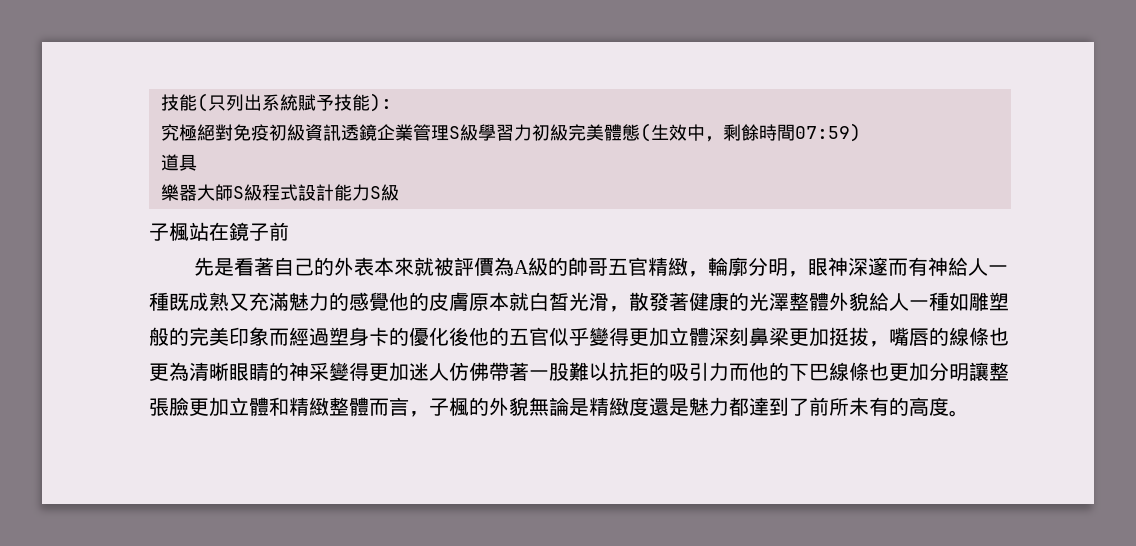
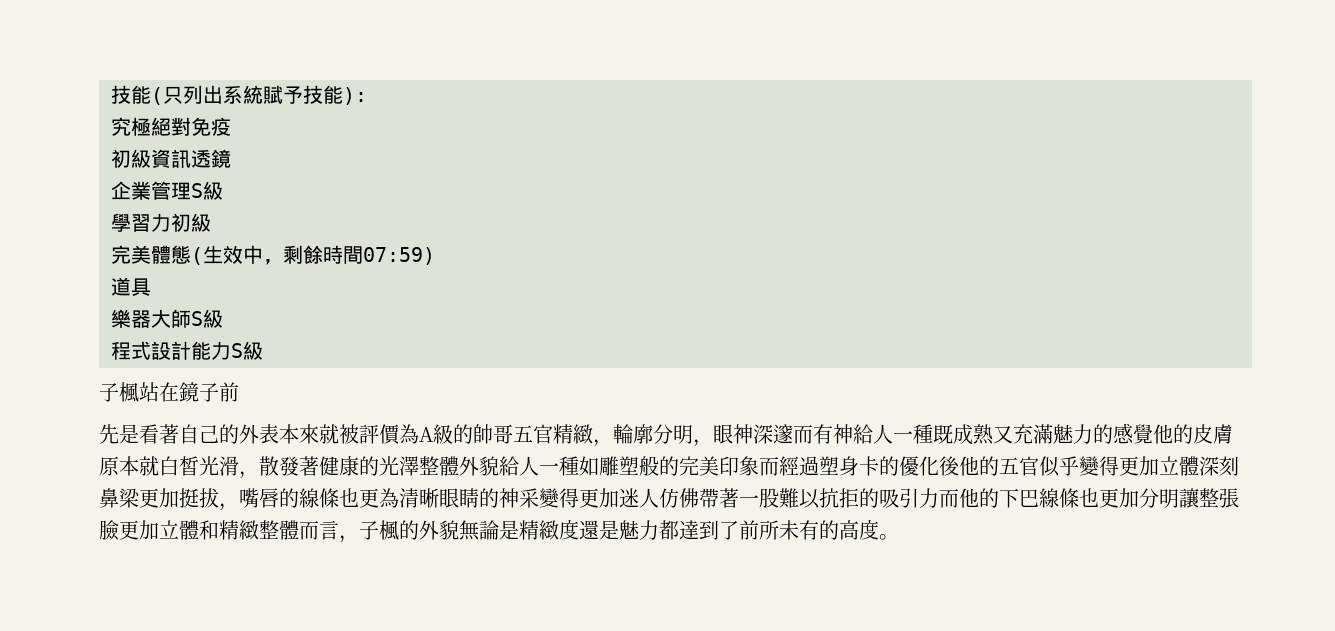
- 究極絕對免疫初級資訊透鏡企業管理S級學習力初級完美體態(生效中，剩餘時間07:59)
+ 究極絕對免疫
+ 初級資訊透鏡
+ 企業管理S級
+ 學習力初級
+ 完美體態(生效中，剩餘時間07:59)
- 樂器大師S級程式設計能力S級
+ 樂器大師S級
+ 程式設計能力S級

